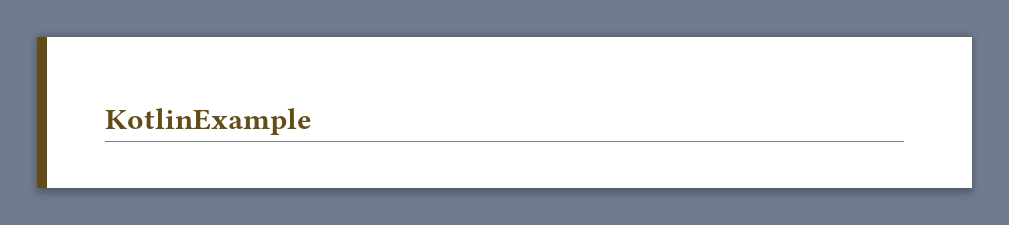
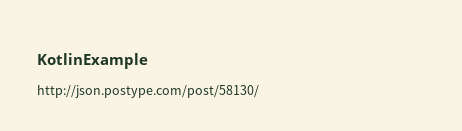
+ http://json.postype.com/post/58130/

